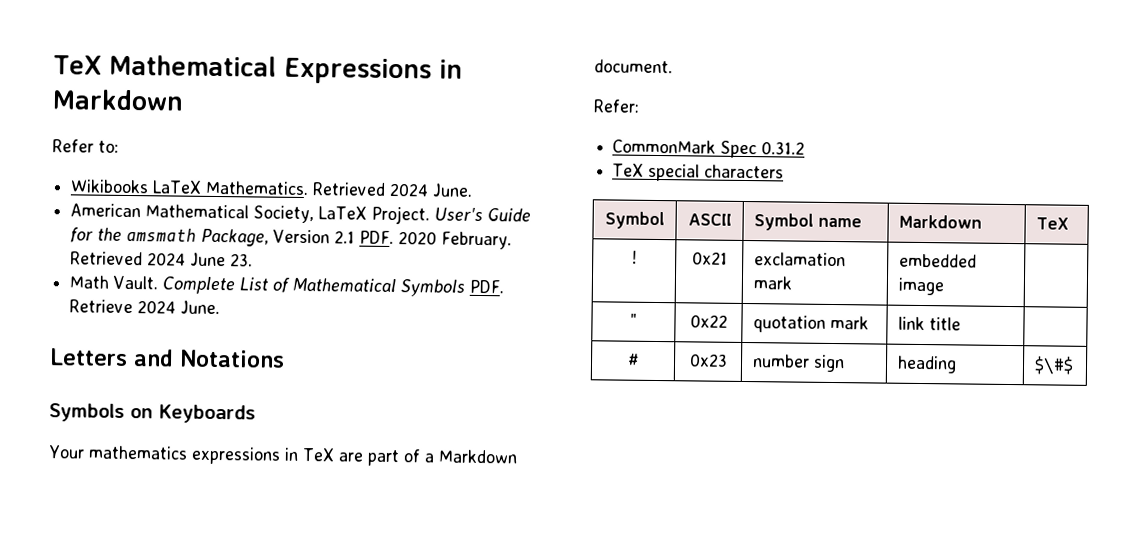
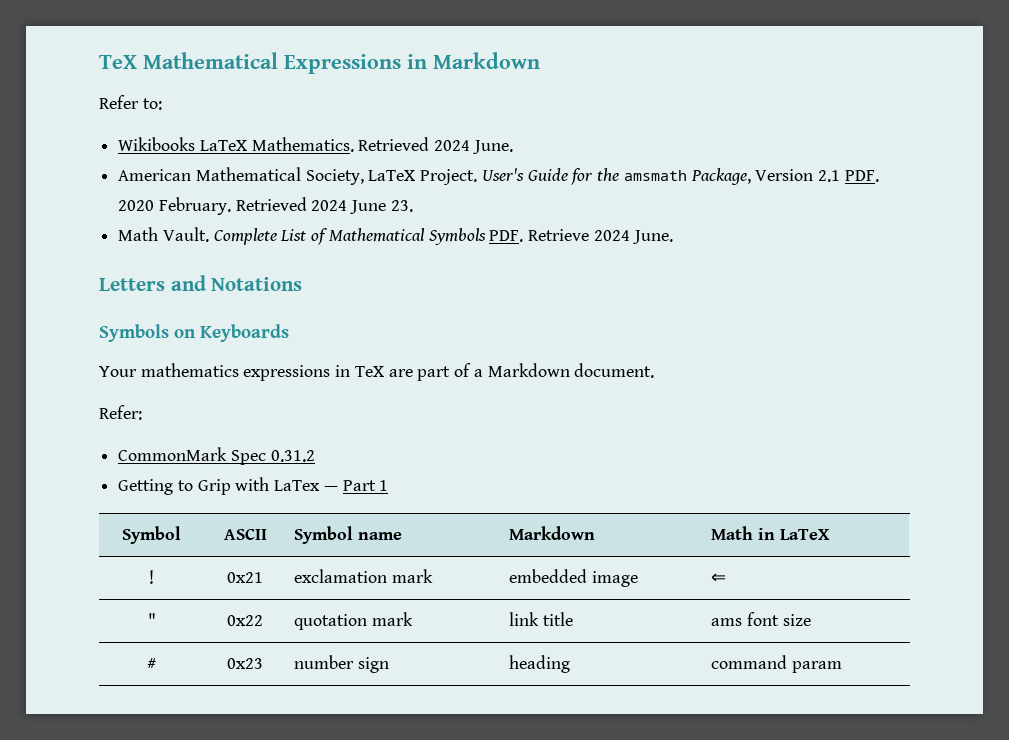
- TeX special characters
+ Getting to Grip with LaTex — Part 1
- Symbol | ASCII | Symbol name | Markdown | TeX
+ Symbol | ASCII | Symbol name | Markdown | Math in LaTeX
- ! | 0x21 | exclamation mark | embedded image |
+ ! | 0x21 | exclamation mark | embedded image | ⇐
- " | 0x22 | quotation mark | link title |
+ " | 0x22 | quotation mark | link title | ams font size
- # | 0x23 | number sign | heading | $\#$
+ # | 0x23 | number sign | heading | command param

